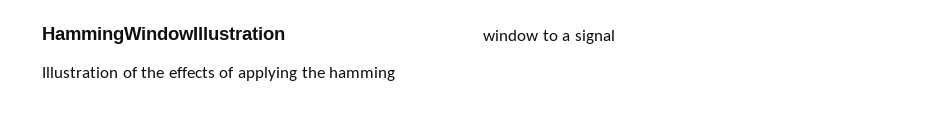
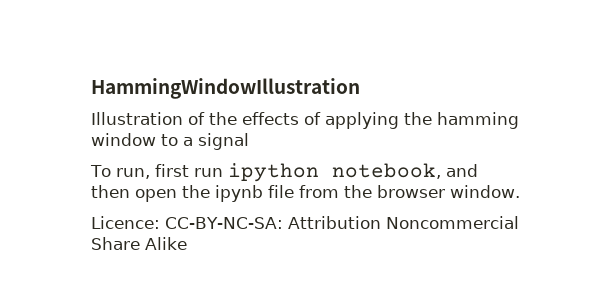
+ To run, first run ipython notebook, and then open the ipynb file from the browser window.
+ Licence: CC-BY-NC-SA: Attribution Noncommercial Share Alike

